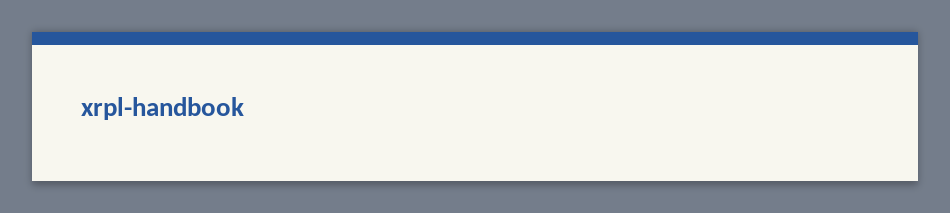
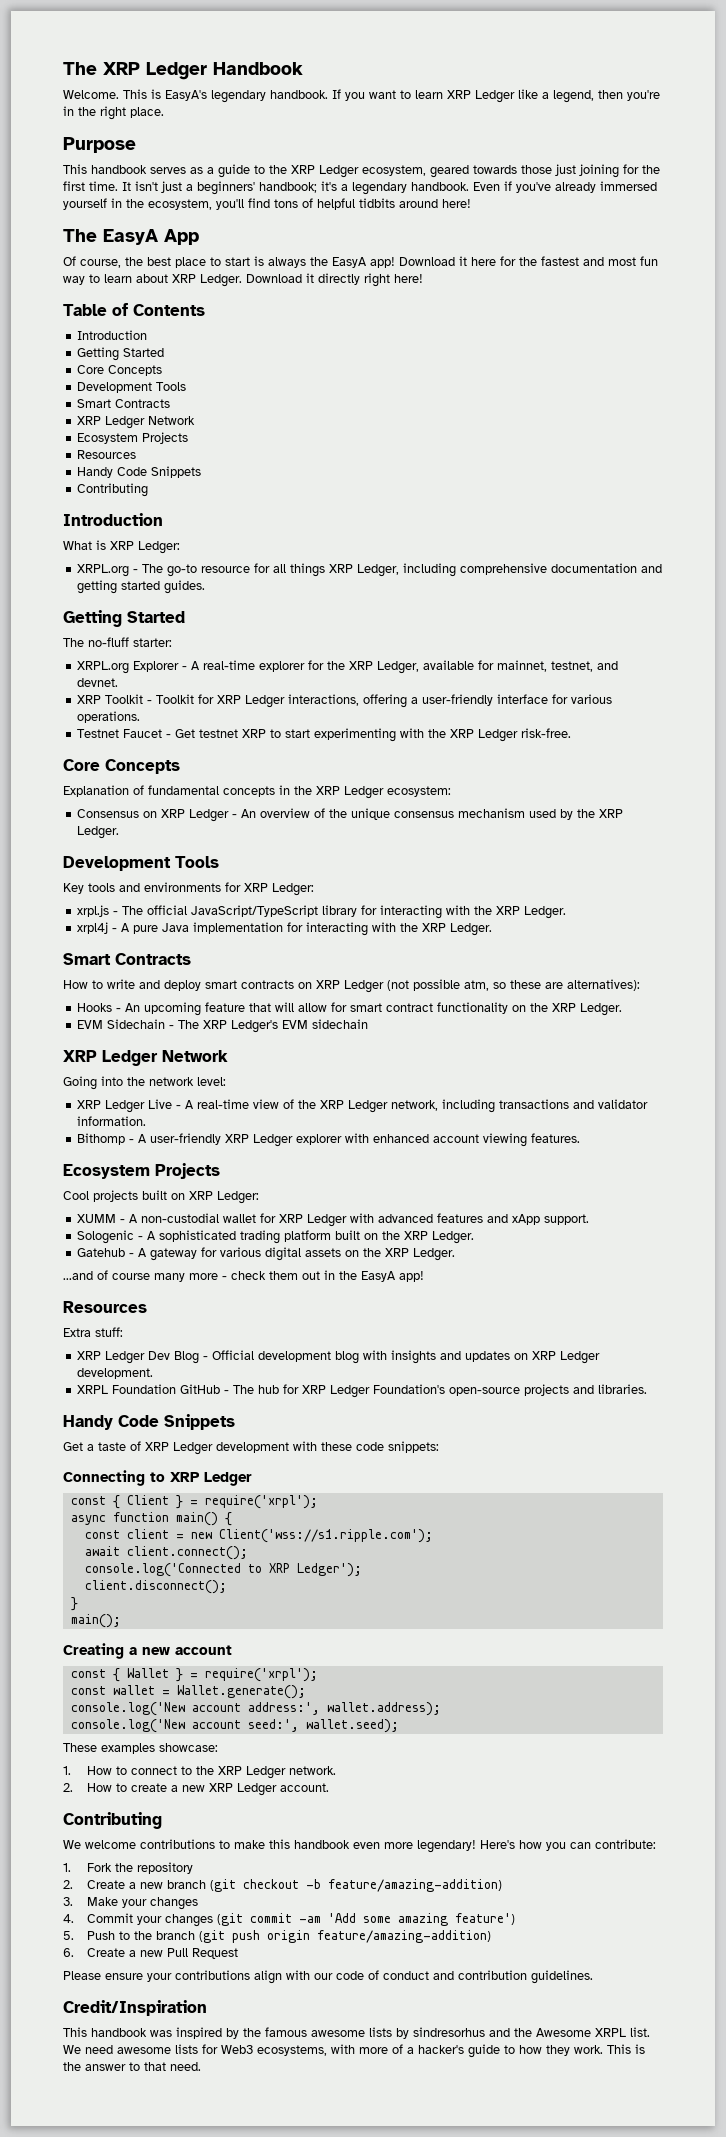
- xrpl-handbook
+ The XRP Ledger Handbook
+ Welcome. This is EasyA's legendary handbook. If you want to learn XRP Ledger like a legend, then you're in the right place.
+ Purpose
+ This handbook serves as a guide to the XRP Ledger ecosystem, geared towards those just joining for the first time. It isn't just a beginners' handbook; it's a legendary handbook. Even if you've already immersed yourself in the ecosystem, you'll find tons of helpful tidbits around here!
+ The EasyA App
+ Of course, the best place to start is always the EasyA app! Download it here for the fastest and most fun way to learn about XRP Ledger. Download it directly right here!
+ Table of Contents
+ Introduction
+ Getting Started
+ Core Concepts
+ Development Tools
+ Smart Contracts
+ XRP Ledger Network
+ Ecosystem Projects
+ Resources
+ Handy Code Snippets
+ Contributing
+ Introduction
+ What is XRP Ledger:
+ XRPL.org - The go-to resource for all things XRP Ledger, including comprehensive documentation and getting started guides.
+ Getting Started
+ The no-fluff starter:
+ XRPL.org Explorer - A real-time explorer for the XRP Ledger, available for mainnet, testnet, and devnet.
+ XRP Toolkit - Toolkit for XRP Ledger interactions, offering a user-friendly interface for various operations.
+ Testnet Faucet - Get testnet XRP to start experimenting with the XRP Ledger risk-free.
+ Core Concepts
+ Explanation of fundamental concepts in the XRP Ledger ecosystem:
+ Consensus on XRP Ledger - An overview of the unique consensus mechanism used by the XRP Ledger.
+ Development Tools
+ Key tools and environments for XRP Ledger:
+ xrpl.js - The official JavaScript/TypeScript library for interacting with the XRP Ledger.
+ xrpl4j - A pure Java implementation for interacting with the XRP Ledger.
+ Smart Contracts
+ How to write and deploy smart contracts on XRP Ledger (not possible atm, so these are alternatives):
+ Hooks - An upcoming feature that will allow for smart contract functionality on the XRP Ledger.
+ EVM Sidechain - The XRP Ledger's EVM sidechain
+ XRP Ledger Network
+ Going into the network level:
+ XRP Ledger Live - A real-time view of the XRP Ledger network, including transactions and validator information.
+ Bithomp - A user-friendly XRP Ledger explorer with enhanced account viewing features.
+ Ecosystem Projects
+ Cool projects built on XRP Ledger:
+ XUMM - A non-custodial wallet for XRP Ledger with advanced features and xApp support.
+ Sologenic - A sophisticated trading platform built on the XRP Ledger.
+ Gatehub - A gateway for various digital assets on the XRP Ledger.
+ ...and of course many more - check them out in the EasyA app!
+ Resources
+ Extra stuff:
+ XRP Ledger Dev Blog - Official development blog with insights and updates on XRP Ledger development.
+ XRPL Foundation GitHub - The hub for XRP Ledger Foundation's open-source projects and libraries.
+ Handy Code Snippets
+ Get a taste of XRP Ledger development with these code snippets:
+ Connecting to XRP Ledger
+ const { Client } = require('xrpl');
+ async function main() {
+ const client = new Client('wss://s1.ripple.com');
+ await client.connect();
+ console.log('Connected to XRP Ledger');
+ client.disconnect();
+ }
+ main();
+ Creating a new account
+ const { Wallet } = require('xrpl');
+ const wallet = Wallet.generate();
+ console.log('New account address:', wallet.address);
+ console.log('New account seed:', wallet.seed);
+ These examples showcase:
+ 1. How to connect to the XRP Ledger network.
+ 2. How to create a new XRP Ledger account.
+ Contributing
+ We welcome contributions to make this handbook even more legendary! Here's how you can contribute:
+ 1. Fork the repository
+ 2. Create a new branch (git checkout -b feature/amazing-addition)
+ 3. Make your changes
+ 4. Commit your changes (git commit -am 'Add some amazing feature')
+ 5. Push to the branch (git push origin feature/amazing-addition)
+ 6. Create a new Pull Request
+ Please ensure your contributions align with our code of conduct and contribution guidelines.
+ Credit/Inspiration
+ This handbook was inspired by the famous awesome lists by sindresorhus and the Awesome XRPL list. We need awesome lists for Web3 ecosystems, with more of a hacker's guide to how they work. This is the answer to that need.

